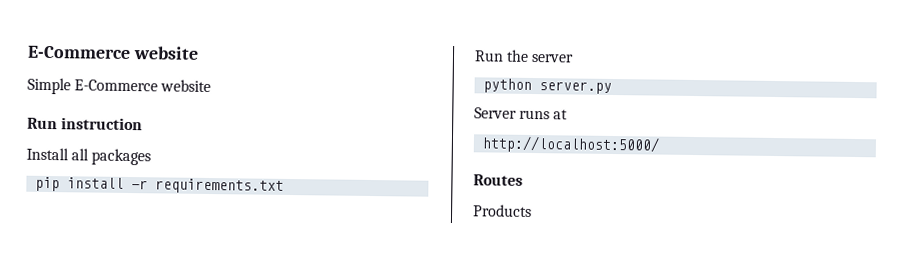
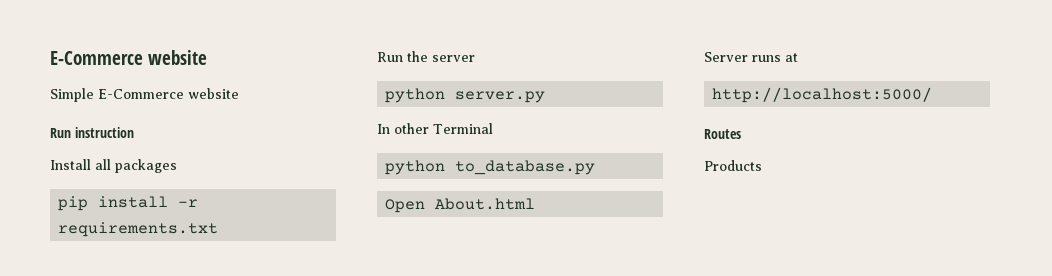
+ In other Terminal
+ python to_database.py
+ Open About.html

